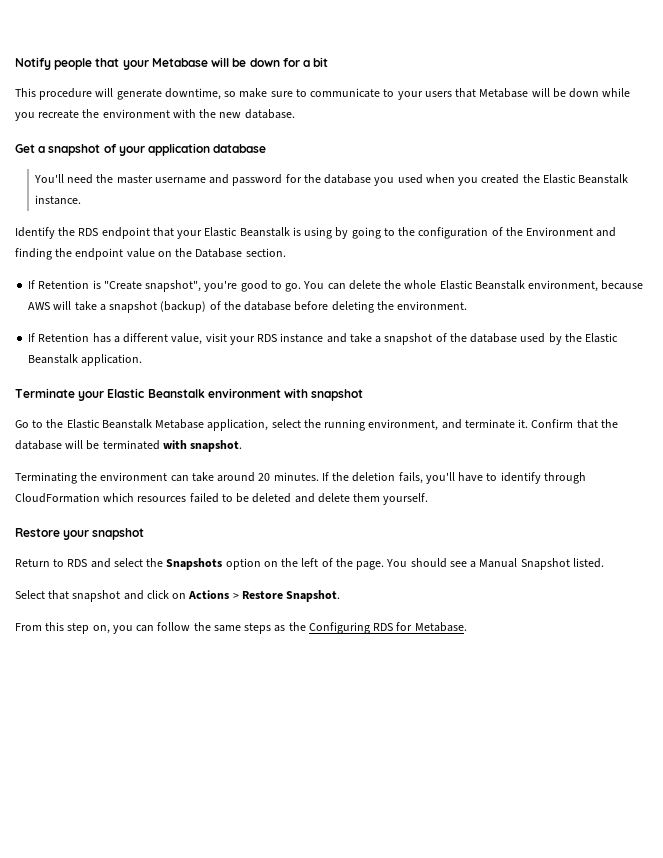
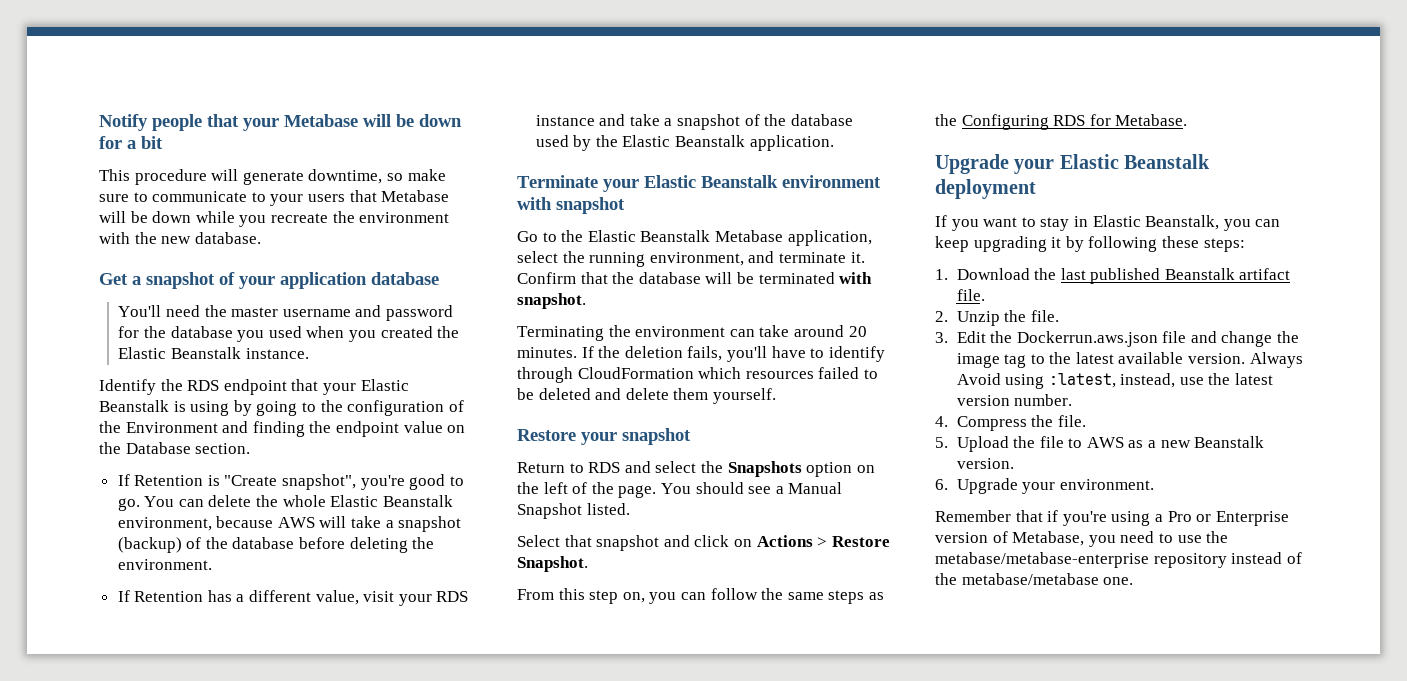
+ Upgrade your Elastic Beanstalk deployment
+ If you want to stay in Elastic Beanstalk, you can keep upgrading it by following these steps:
+ 1. Download the last published Beanstalk artifact file.
+ 2. Unzip the file.
+ 3. Edit the Dockerrun.aws.json file and change the image tag to the latest available version. Always Avoid using :latest, instead, use the latest version number.
+ 4. Compress the file.
+ 5. Upload the file to AWS as a new Beanstalk version.
+ 6. Upgrade your environment.
+ Remember that if you're using a Pro or Enterprise version of Metabase, you need to use the metabase/metabase-enterprise repository instead of the metabase/metabase one.

